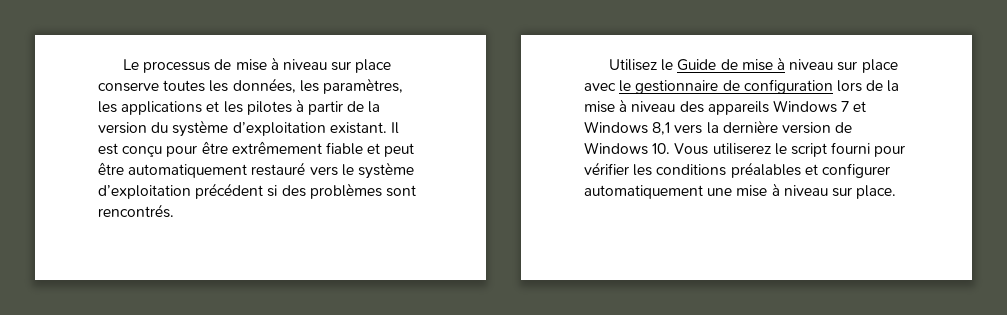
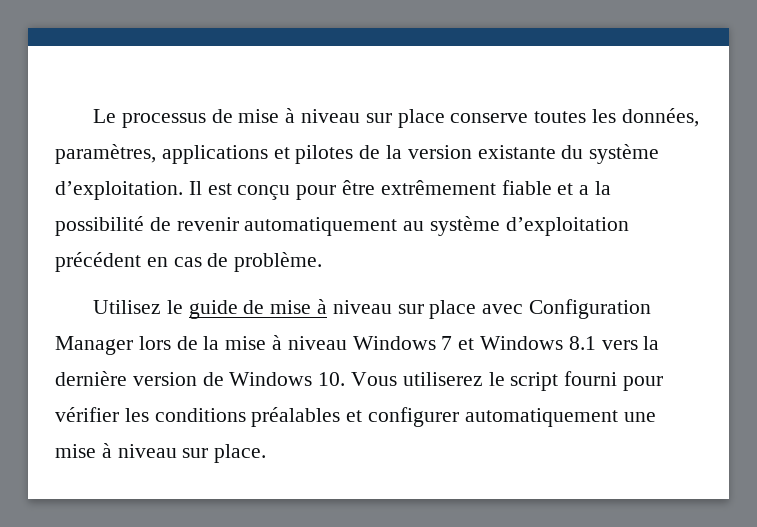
- Le processus de mise à niveau sur place conserve toutes les données, les paramètres, les applications et les pilotes à partir de la version du système d’exploitation existant.
+ Le processus de mise à niveau sur place conserve toutes les données, paramètres, applications et pilotes de la version existante du système d’exploitation.
- Il est conçu pour être extrêmement fiable et peut être automatiquement restauré vers le système d’exploitation précédent si des problèmes sont rencontrés.
+ Il est conçu pour être extrêmement fiable et a la possibilité de revenir automatiquement au système d’exploitation précédent en cas de problème.
- Utilisez le Guide de mise à niveau sur place avec le gestionnaire de configuration lors de la mise à niveau des appareils Windows 7 et Windows 8,1 vers la dernière version de Windows 10. Vous utiliserez le script fourni pour vérifier les conditions préalables et configurer automatiquement une mise à niveau sur place.
+ Utilisez le guide de mise à niveau sur place avec Configuration Manager lors de la mise à niveau Windows 7 et Windows 8.1 vers la dernière version de Windows 10. Vous utiliserez le script fourni pour vérifier les conditions préalables et configurer automatiquement une mise à niveau sur place.

